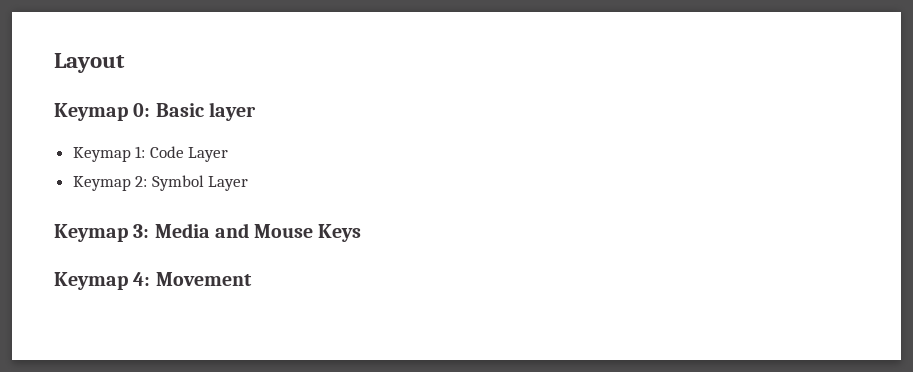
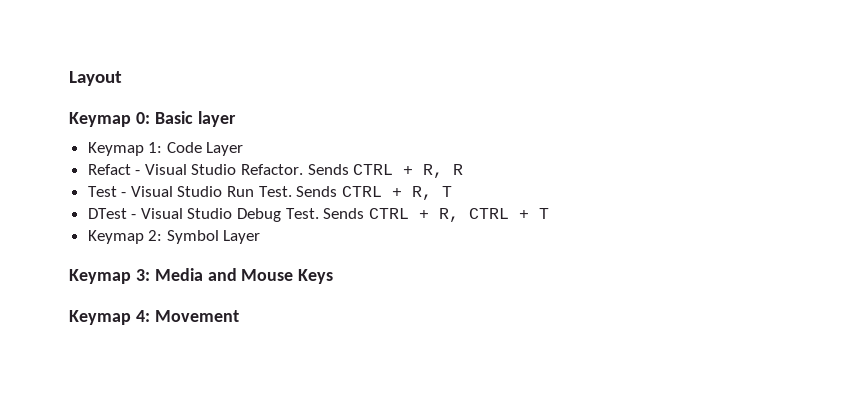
+ Refact - Visual Studio Refactor. Sends CTRL + R, R
+ Test - Visual Studio Run Test. Sends CTRL + R, T
+ DTest - Visual Studio Debug Test. Sends CTRL + R, CTRL + T

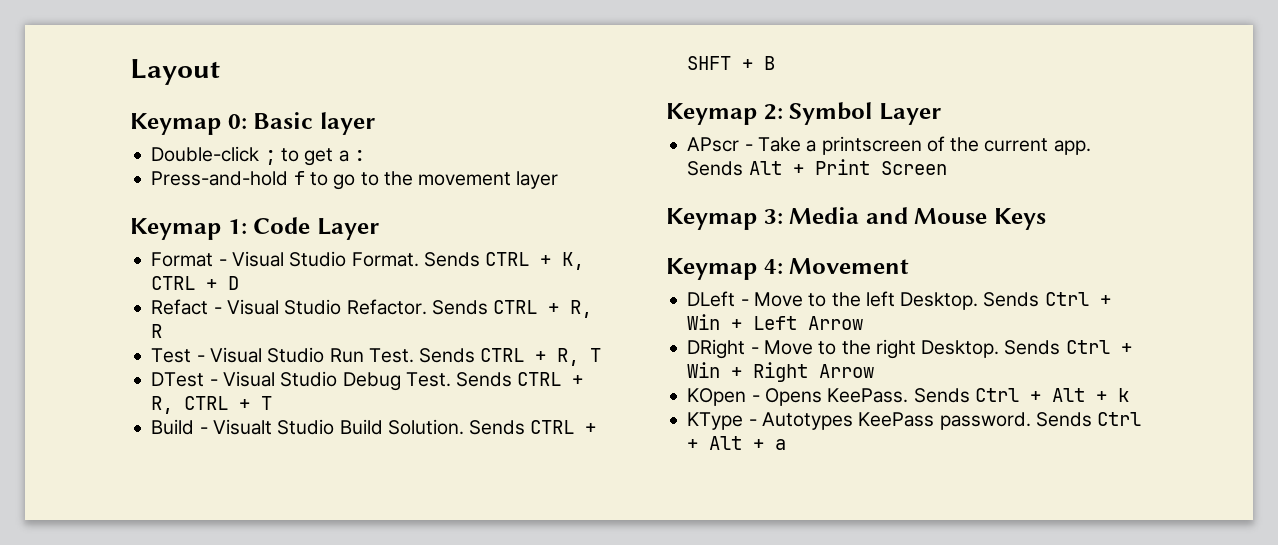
+ Double-click ; to get a :
+ Press-and-hold f to go to the movement layer
  Keymap 1: Code Layer
+ Format - Visual Studio Format. Sends CTRL + K, CTRL + D
+ Build - Visualt Studio Build Solution. Sends CTRL + SHFT + B
  Keymap 2: Symbol Layer
+ APscr - Take a printscreen of the current app. Sends Alt + Print Screen
+ DLeft - Move to the left Desktop. Sends Ctrl + Win + Left Arrow
+ DRight - Move to the right Desktop. Sends Ctrl + Win + Right Arrow
+ KOpen - Opens KeePass. Sends Ctrl + Alt + k
+ KType - Autotypes KeePass password. Sends Ctrl + Alt + a

